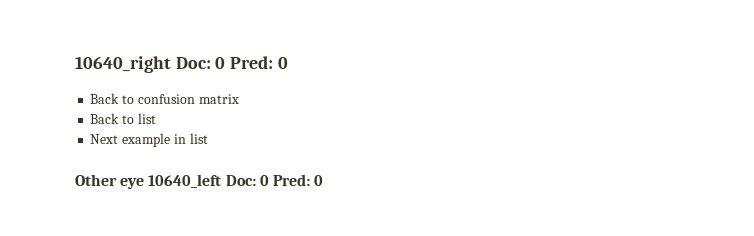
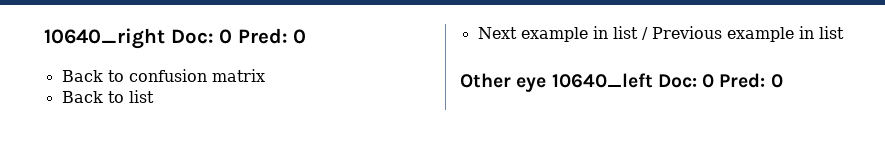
- Next example in list
+ Next example in list / Previous example in list

